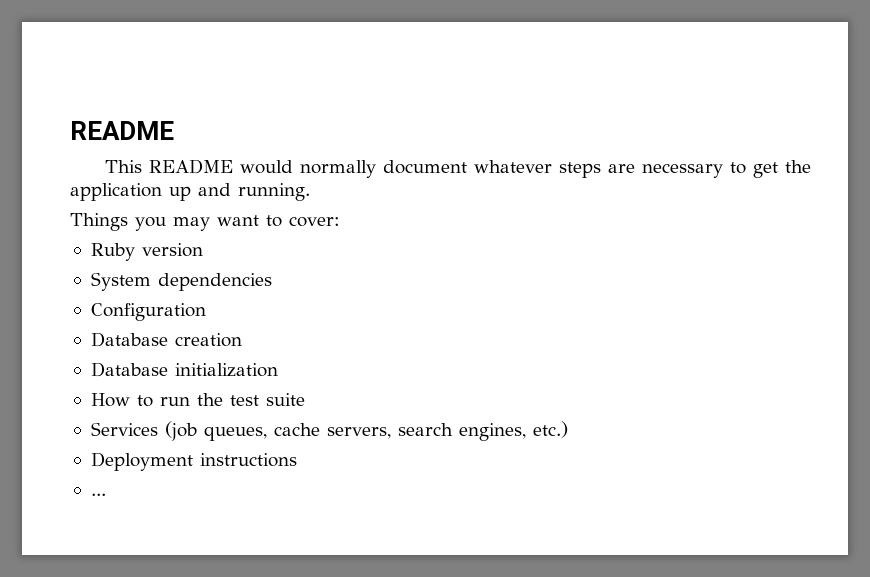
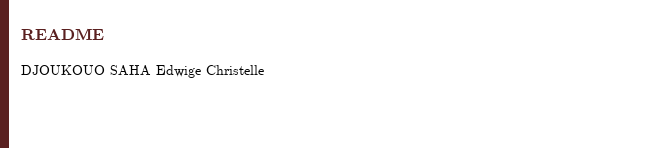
- This README would normally document whatever steps are necessary to get the application up and running.
- Things you may want to cover:
- Ruby version
- System dependencies
- Configuration
- Database creation
- Database initialization
- How to run the test suite
- Services (job queues, cache servers, search engines, etc.)
- Deployment instructions
- ...
+ DJOUKOUO SAHA Edwige Christelle

